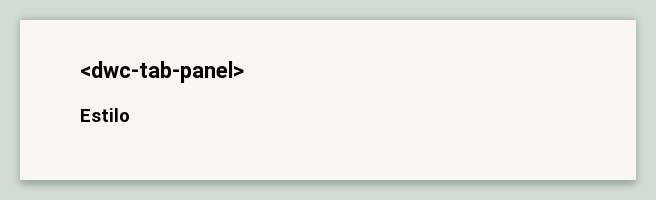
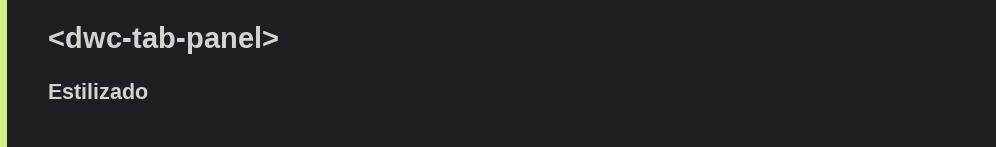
- Estilo
+ Estilizado

